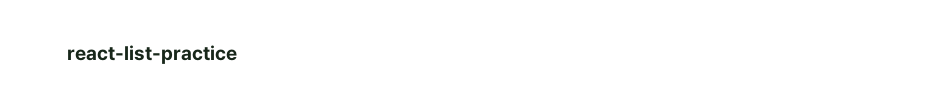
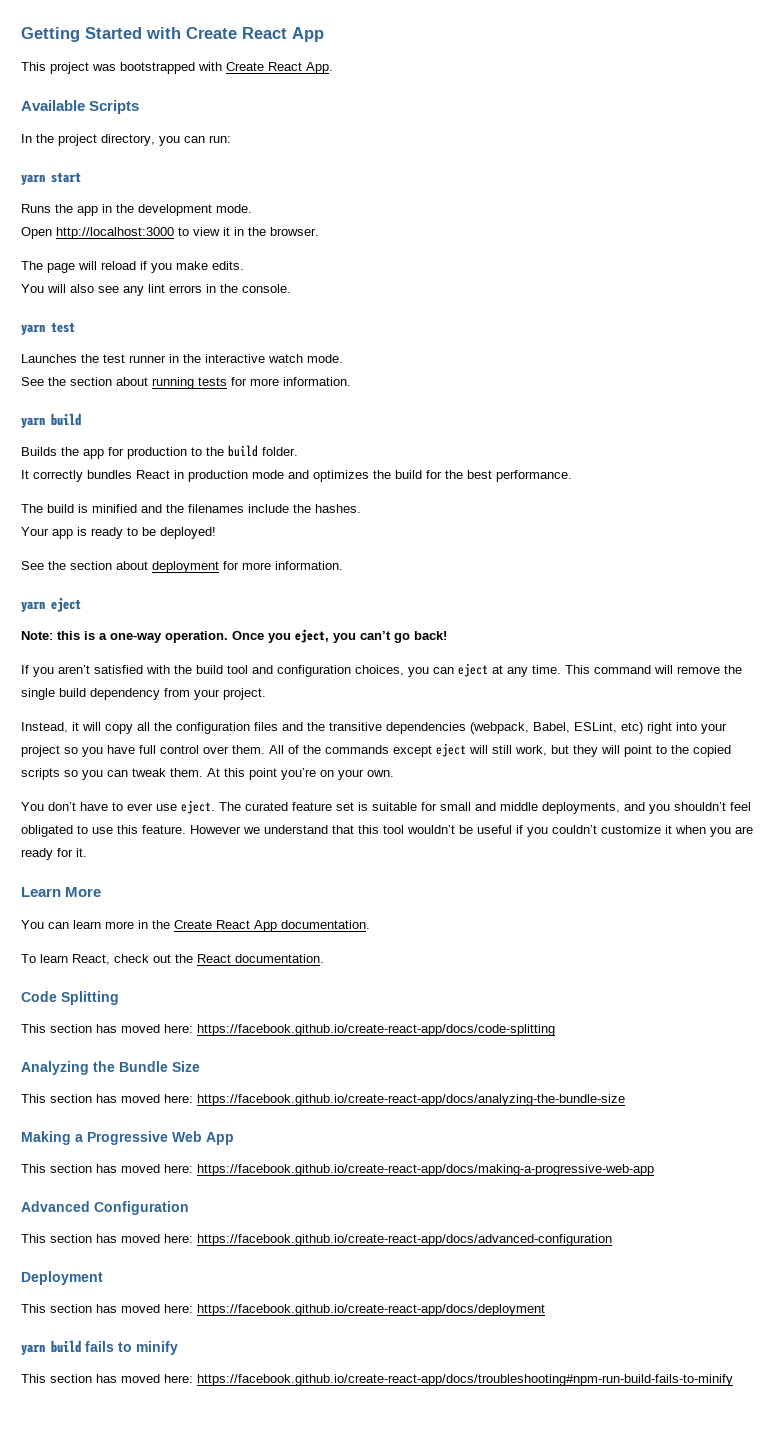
- react-list-practice
+ Getting Started with Create React App
+ This project was bootstrapped with Create React App.
+ Available Scripts
+ In the project directory, you can run:
+ yarn start
+ Runs the app in the development mode.
+ Open http://localhost:3000 to view it in the browser.
+ The page will reload if you make edits.
+ You will also see any lint errors in the console.
+ yarn test
+ Launches the test runner in the interactive watch mode.
+ See the section about running tests for more information.
+ yarn build
+ Builds the app for production to the build folder.
+ It correctly bundles React in production mode and optimizes the build for the best performance.
+ The build is minified and the filenames include the hashes.
+ Your app is ready to be deployed!
+ See the section about deployment for more information.
+ yarn eject
+ Note: this is a one-way operation. Once you eject, you can’t go back!
+ If you aren’t satisfied with the build tool and configuration choices, you can eject at any time. This command will remove the single build dependency from your project.
+ Instead, it will copy all the configuration files and the transitive dependencies (webpack, Babel, ESLint, etc) right into your project so you have full control over them. All of the commands except eject will still work, but they will point to the copied scripts so you can tweak them. At this point you’re on your own.
+ You don’t have to ever use eject. The curated feature set is suitable for small and middle deployments, and you shouldn’t feel obligated to use this feature. However we understand that this tool wouldn’t be useful if you couldn’t customize it when you are ready for it.
+ Learn More
+ You can learn more in the Create React App documentation.
+ To learn React, check out the React documentation.
+ Code Splitting
+ This section has moved here: https://facebook.github.io/create-react-app/docs/code-splitting
+ Analyzing the Bundle Size
+ This section has moved here: https://facebook.github.io/create-react-app/docs/analyzing-the-bundle-size
+ Making a Progressive Web App
+ This section has moved here: https://facebook.github.io/create-react-app/docs/making-a-progressive-web-app
+ Advanced Configuration
+ This section has moved here: https://facebook.github.io/create-react-app/docs/advanced-configuration
+ Deployment
+ This section has moved here: https://facebook.github.io/create-react-app/docs/deployment
+ yarn build fails to minify
+ This section has moved here: https://facebook.github.io/create-react-app/docs/troubleshooting#npm-run-build-fails-to-minify

